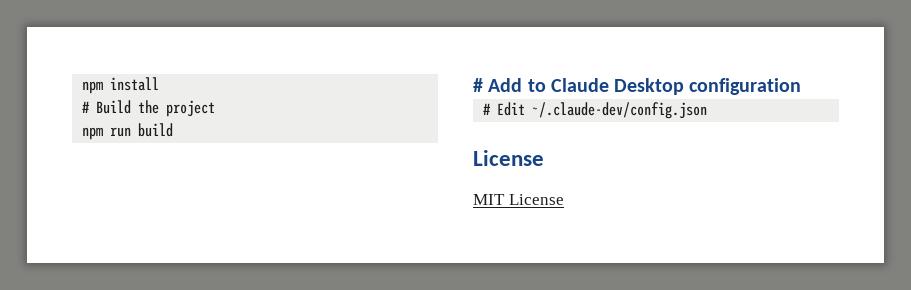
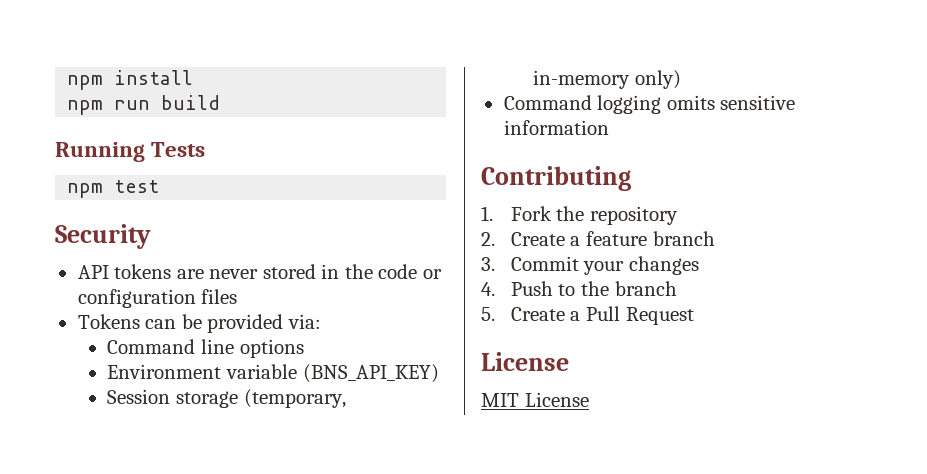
- # Build the project
- # Add to Claude Desktop configuration
- # Edit ~/.claude-dev/config.json
+ Running Tests
+ npm test
+ Security
+ API tokens are never stored in the code or configuration files
+ Tokens can be provided via:
+ Command line options
+ Environment variable (BNS_API_KEY)
+ Session storage (temporary, in-memory only)
+ Command logging omits sensitive information
+ Contributing
+ 1. Fork the repository
+ 2. Create a feature branch
+ 3. Commit your changes
+ 4. Push to the branch
+ 5. Create a Pull Request

